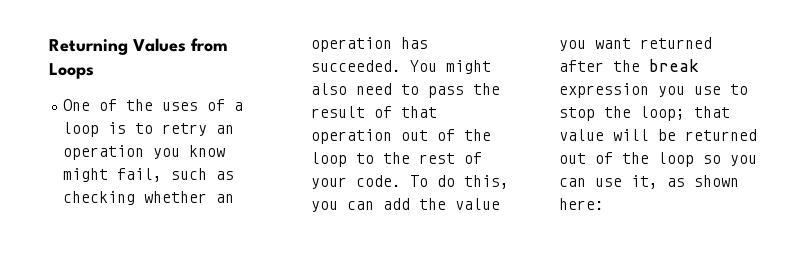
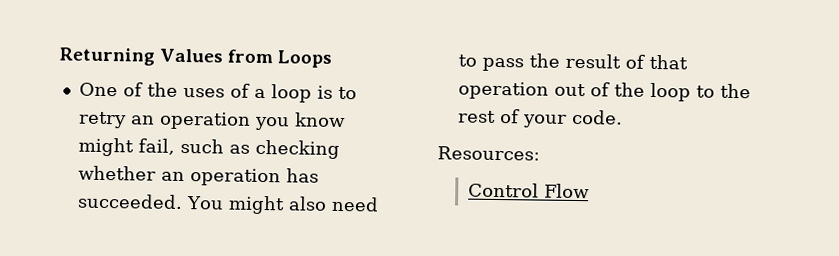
- You might also need to pass the result of that operation out of the loop to the rest of your code. To do this, you can add the value you want returned after the break expression you use to stop the loop; that value will be returned out of the loop so you can use it, as shown here:
+ You might also need to pass the result of that operation out of the loop to the rest of your code.
+ Resources:
+ Control Flow

